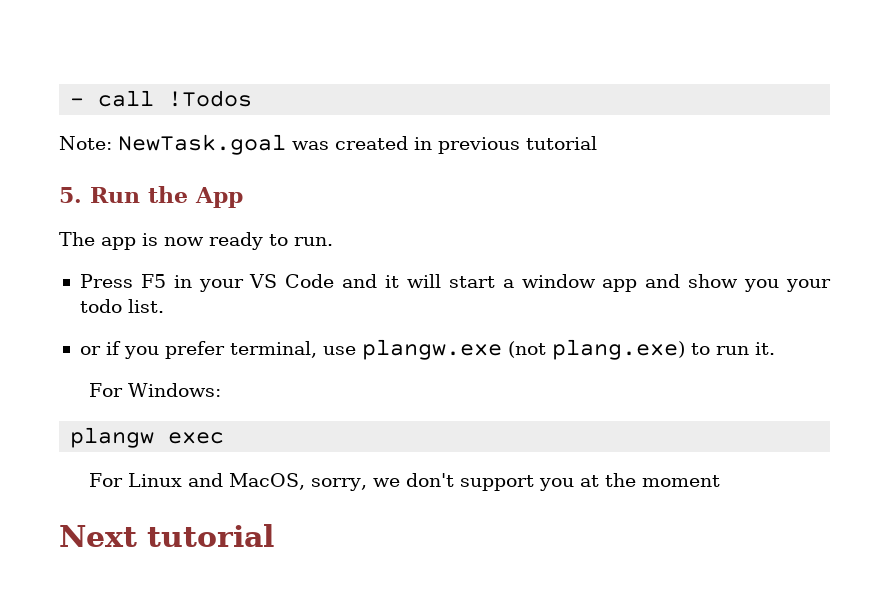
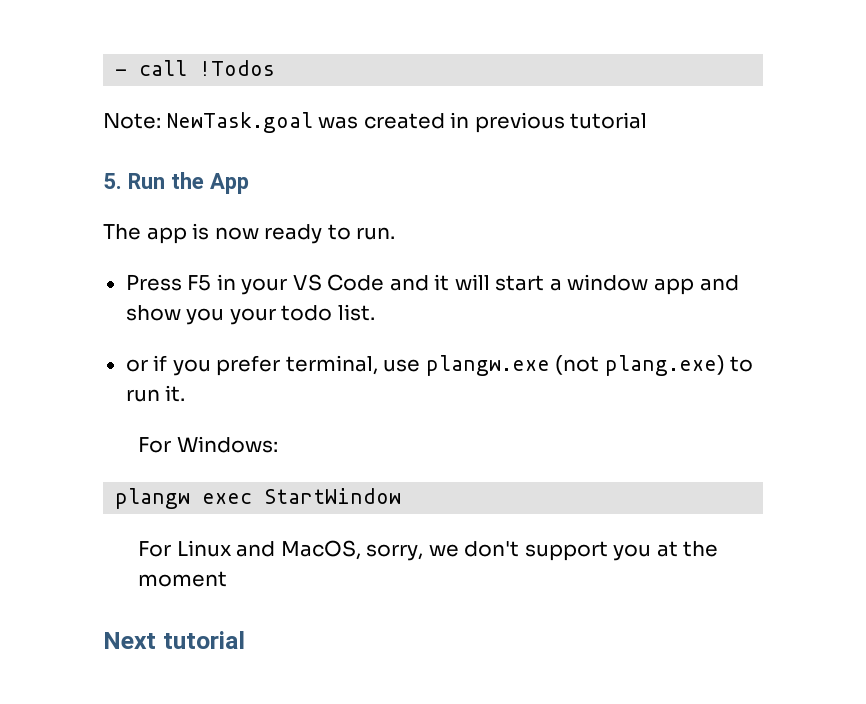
- plangw exec
+ plangw exec StartWindow

